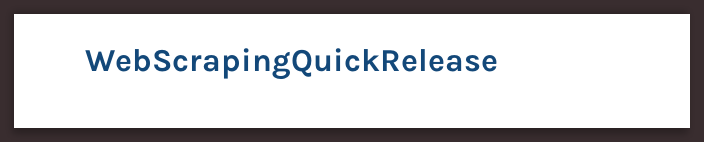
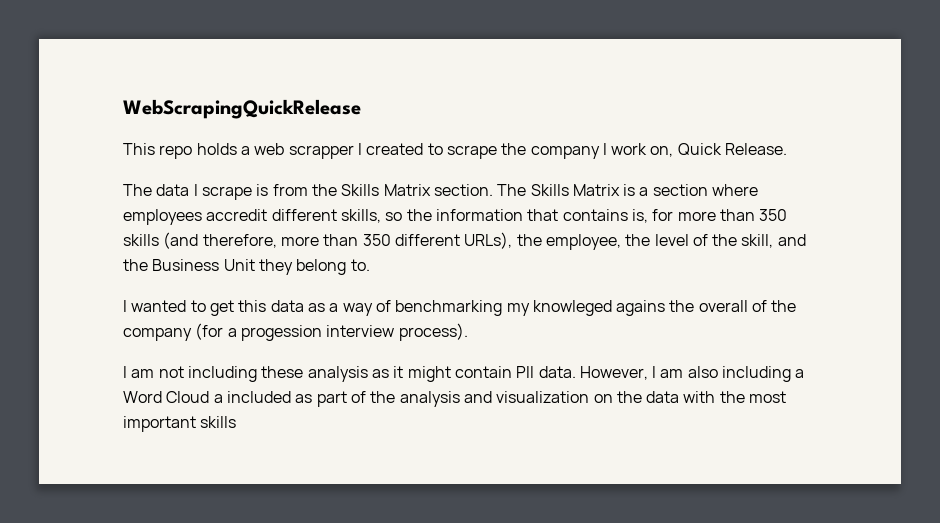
+ This repo holds a web scrapper I created to scrape the company I work on, Quick Release.
+ The data I scrape is from the Skills Matrix section. The Skills Matrix is a section where employees accredit different skills, so the information that contains is, for more than 350 skills (and therefore, more than 350 different URLs), the employee, the level of the skill, and the Business Unit they belong to.
+ I wanted to get this data as a way of benchmarking my knowleged agains the overall of the company (for a progession interview process).
+ I am not including these analysis as it might contain PII data. However, I am also including a Word Cloud a included as part of the analysis and visualization on the data with the most important skills

